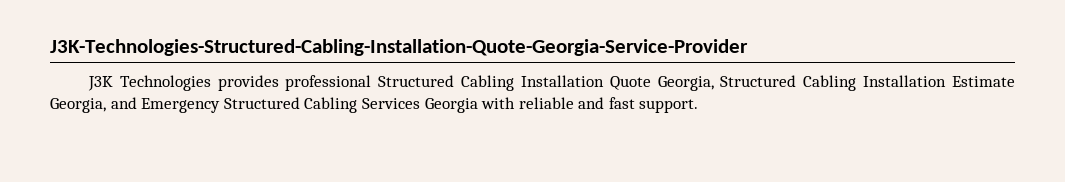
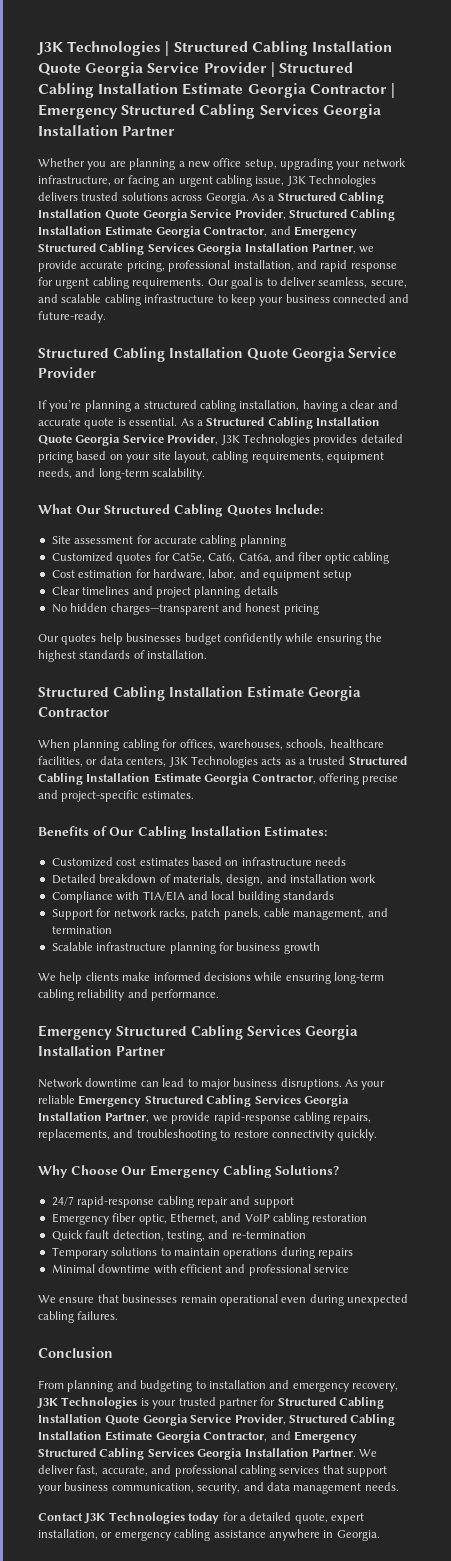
- J3K-Technologies-Structured-Cabling-Installation-Quote-Georgia-Service-Provider
- J3K Technologies provides professional Structured Cabling Installation Quote Georgia, Structured Cabling Installation Estimate Georgia, and Emergency Structured Cabling Services Georgia with reliable and fast support.
+ J3K Technologies | Structured Cabling Installation Quote Georgia Service Provider | Structured Cabling Installation Estimate Georgia Contractor | Emergency Structured Cabling Services Georgia Installation Partner
+ Whether you are planning a new office setup, upgrading your network infrastructure, or facing an urgent cabling issue, J3K Technologies delivers trusted solutions across Georgia. As a Structured Cabling Installation Quote Georgia Service Provider, Structured Cabling Installation Estimate Georgia Contractor, and Emergency Structured Cabling Services Georgia Installation Partner, we provide accurate pricing, professional installation, and rapid response for urgent cabling requirements. Our goal is to deliver seamless, secure, and scalable cabling infrastructure to keep your business connected and future-ready.
+ Structured Cabling Installation Quote Georgia Service Provider
+ If you’re planning a structured cabling installation, having a clear and accurate quote is essential. As a Structured Cabling Installation Quote Georgia Service Provider, J3K Technologies provides detailed pricing based on your site layout, cabling requirements, equipment needs, and long-term scalability.
+ What Our Structured Cabling Quotes Include:
+ Site assessment for accurate cabling planning
+ Customized quotes for Cat5e, Cat6, Cat6a, and fiber optic cabling
+ Cost estimation for hardware, labor, and equipment setup
+ Clear timelines and project planning details
+ No hidden charges—transparent and honest pricing
+ Our quotes help businesses budget confidently while ensuring the highest standards of installation.
+ Structured Cabling Installation Estimate Georgia Contractor
+ When planning cabling for offices, warehouses, schools, healthcare facilities, or data centers, J3K Technologies acts as a trusted Structured Cabling Installation Estimate Georgia Contractor, offering precise and project-specific estimates.
+ Benefits of Our Cabling Installation Estimates:
+ Customized cost estimates based on infrastructure needs
+ Detailed breakdown of materials, design, and installation work
+ Compliance with TIA/EIA and local building standards
+ Support for network racks, patch panels, cable management, and termination
+ Scalable infrastructure planning for business growth
+ We help clients make informed decisions while ensuring long-term cabling reliability and performance.
+ Emergency Structured Cabling Services Georgia Installation Partner
+ Network downtime can lead to major business disruptions. As your reliable Emergency Structured Cabling Services Georgia Installation Partner, we provide rapid-response cabling repairs, replacements, and troubleshooting to restore connectivity quickly.
+ Why Choose Our Emergency Cabling Solutions?
+ 24/7 rapid-response cabling repair and support
+ Emergency fiber optic, Ethernet, and VoIP cabling restoration
+ Quick fault detection, testing, and re-termination
+ Temporary solutions to maintain operations during repairs
+ Minimal downtime with efficient and professional service
+ We ensure that businesses remain operational even during unexpected cabling failures.
+ Conclusion
+ From planning and budgeting to installation and emergency recovery, J3K Technologies is your trusted partner for Structured Cabling Installation Quote Georgia Service Provider, Structured Cabling Installation Estimate Georgia Contractor, and Emergency Structured Cabling Services Georgia Installation Partner. We deliver fast, accurate, and professional cabling services that support your business communication, security, and data management needs.
+ Contact J3K Technologies today for a detailed quote, expert installation, or emergency cabling assistance anywhere in Georgia.

